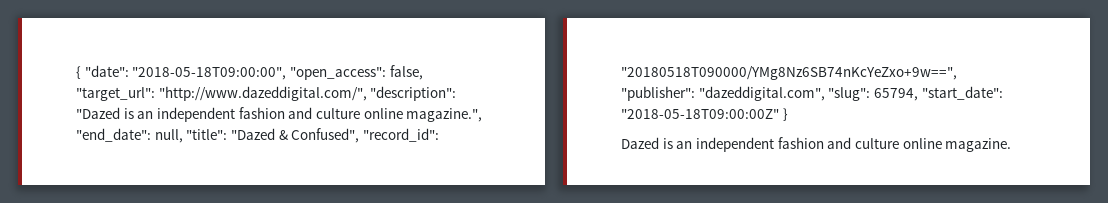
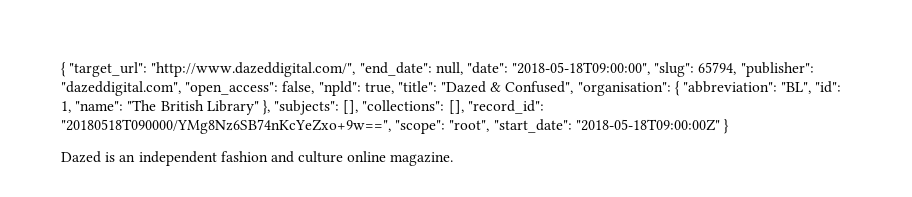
- { "date": "2018-05-18T09:00:00", "open_access": false, "target_url": "http://www.dazeddigital.com/", "description": "Dazed is an independent fashion and culture online magazine.", "end_date": null, "title": "Dazed & Confused", "record_id": "20180518T090000/YMg8Nz6SB74nKcYeZxo+9w==", "publisher": "dazeddigital.com", "slug": 65794, "start_date": "2018-05-18T09:00:00Z" }
+ { "target_url": "http://www.dazeddigital.com/", "end_date": null, "date": "2018-05-18T09:00:00", "slug": 65794, "publisher": "dazeddigital.com", "open_access": false, "npld": true, "title": "Dazed & Confused", "organisation": { "abbreviation": "BL", "id": 1, "name": "The British Library" }, "subjects": [], "collections": [], "record_id": "20180518T090000/YMg8Nz6SB74nKcYeZxo+9w==", "scope": "root", "start_date": "2018-05-18T09:00:00Z" }

